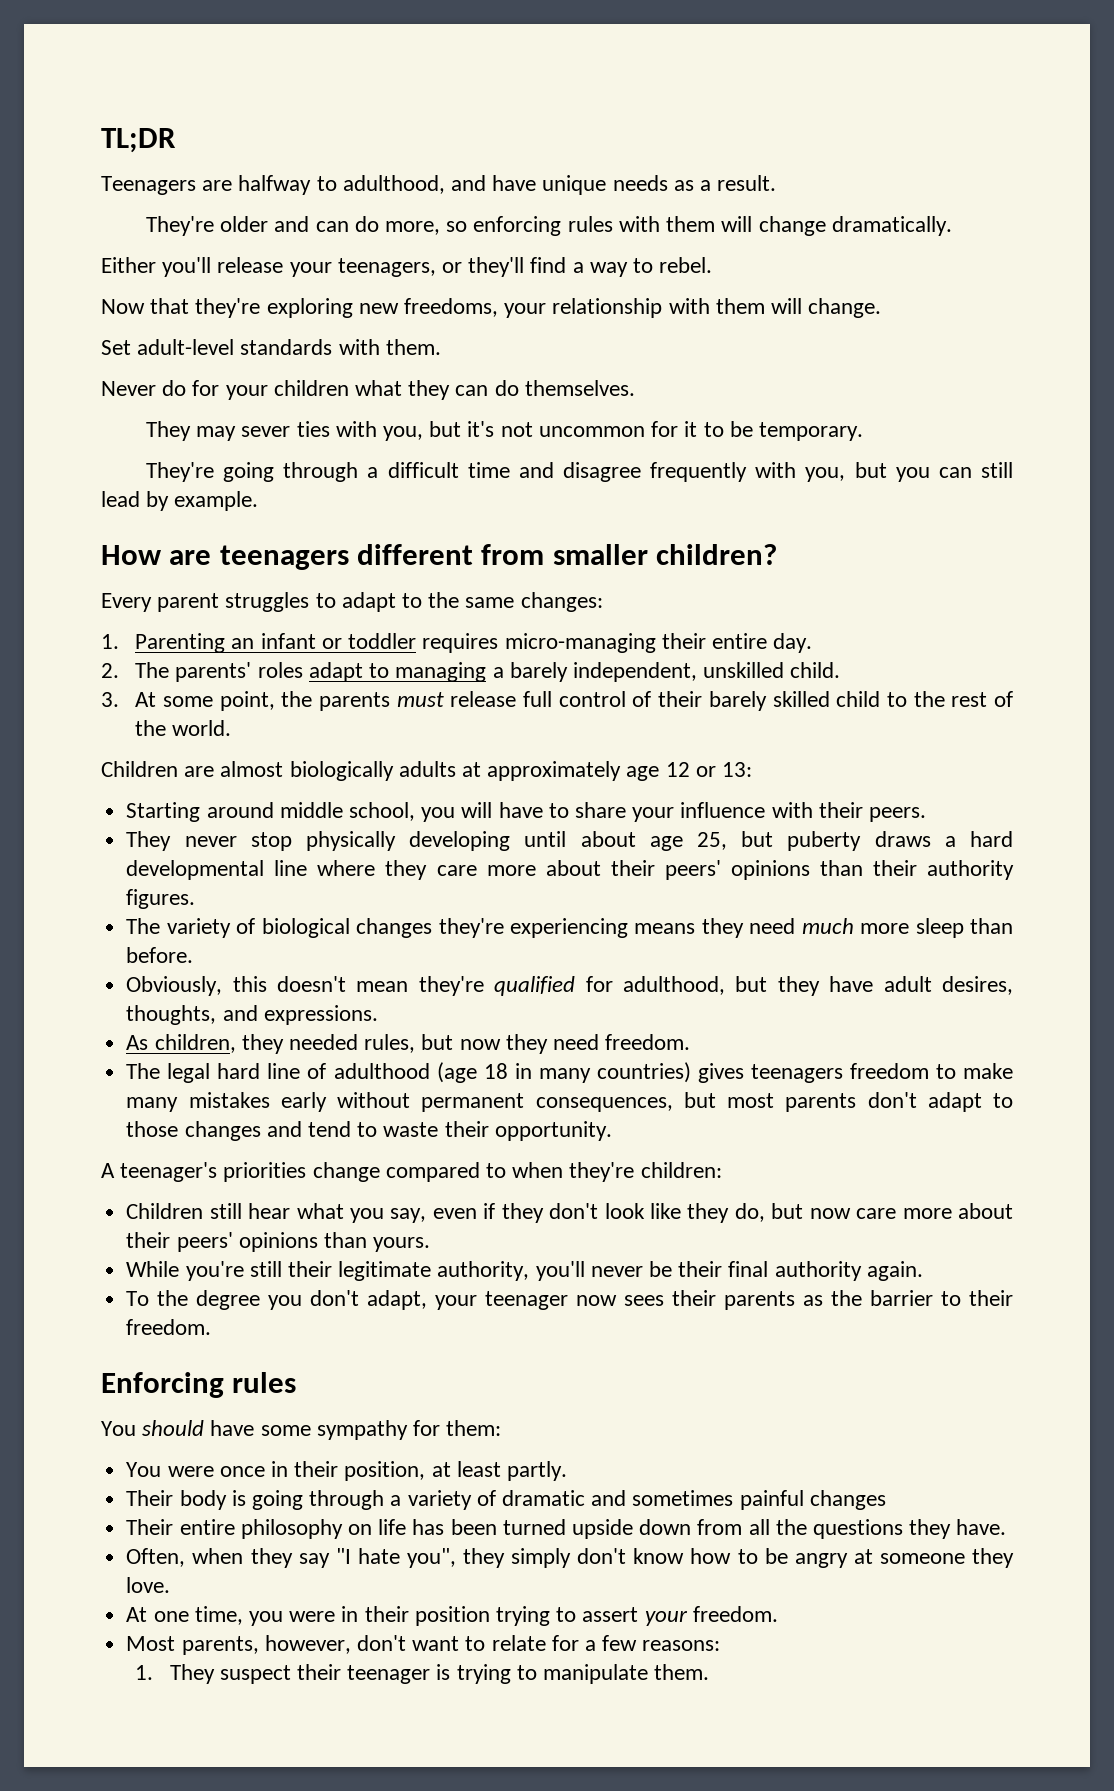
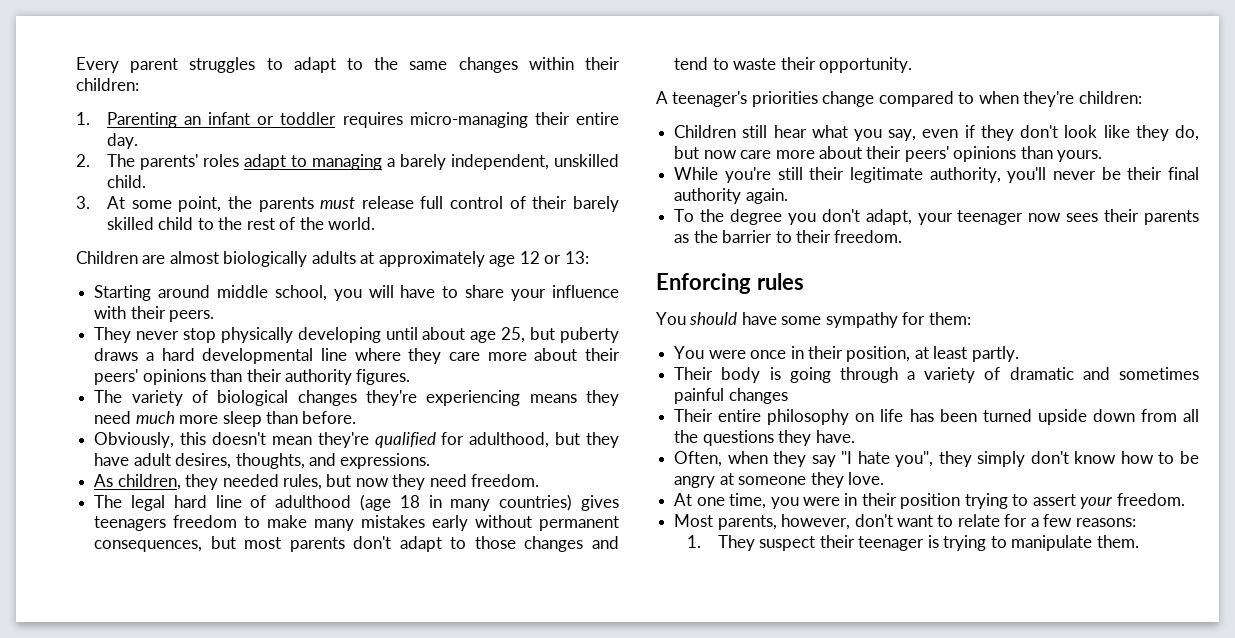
- TL;DR
- Teenagers are halfway to adulthood, and have unique needs as a result.
- They're older and can do more, so enforcing rules with them will change dramatically.
- Either you'll release your teenagers, or they'll find a way to rebel.
- Now that they're exploring new freedoms, your relationship with them will change.
- Set adult-level standards with them.
- Never do for your children what they can do themselves.
- They may sever ties with you, but it's not uncommon for it to be temporary.
- They're going through a difficult time and disagree frequently with you, but you can still lead by example.
- How are teenagers different from smaller children?
- Every parent struggles to adapt to the same changes:
+ Every parent struggles to adapt to the same changes within their children:

